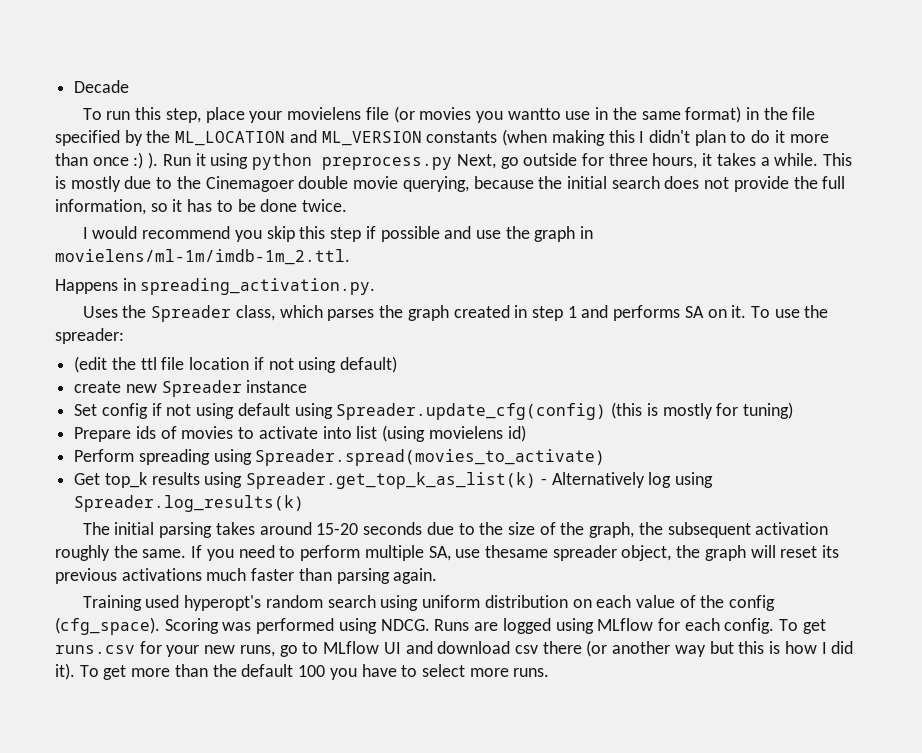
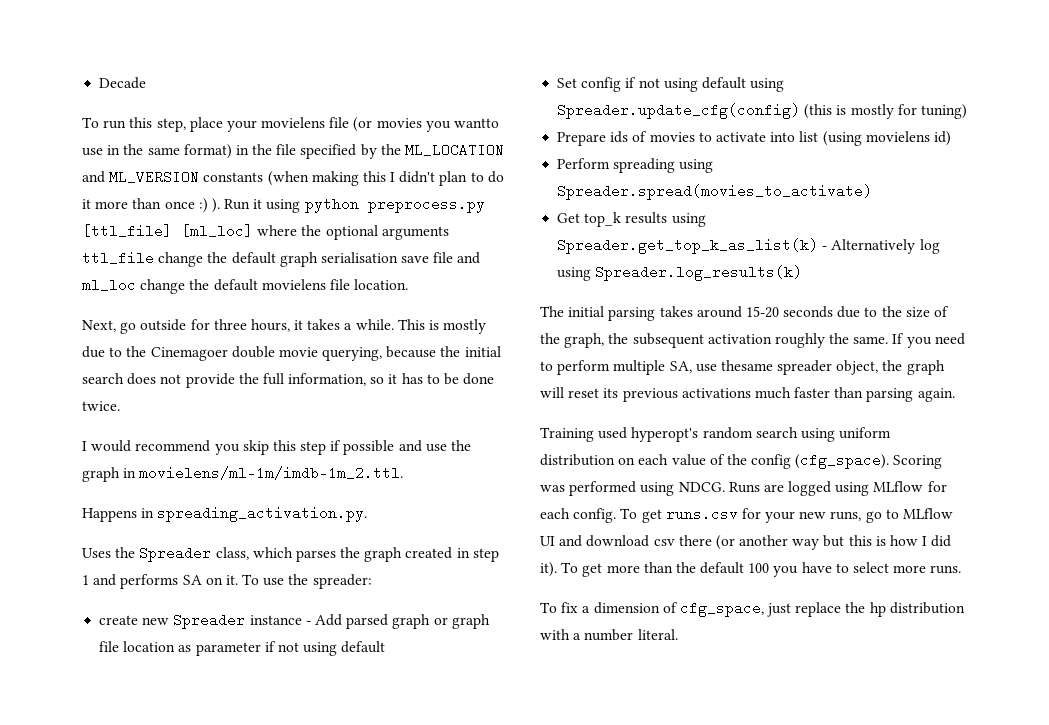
- Run it using python preprocess.py Next, go outside for three hours, it takes a while.
+ Run it using python preprocess.py [ttl_file] [ml_loc] where the optional arguments ttl_file change the default graph serialisation save file and ml_loc change the default movielens file location.
+ Next, go outside for three hours, it takes a while.
- (edit the ttl file location if not using default)
- create new Spreader instance
+ create new Spreader instance - Add parsed graph or graph file location as parameter if not using default
+ To fix a dimension of cfg_space, just replace the hp distribution with a number literal.

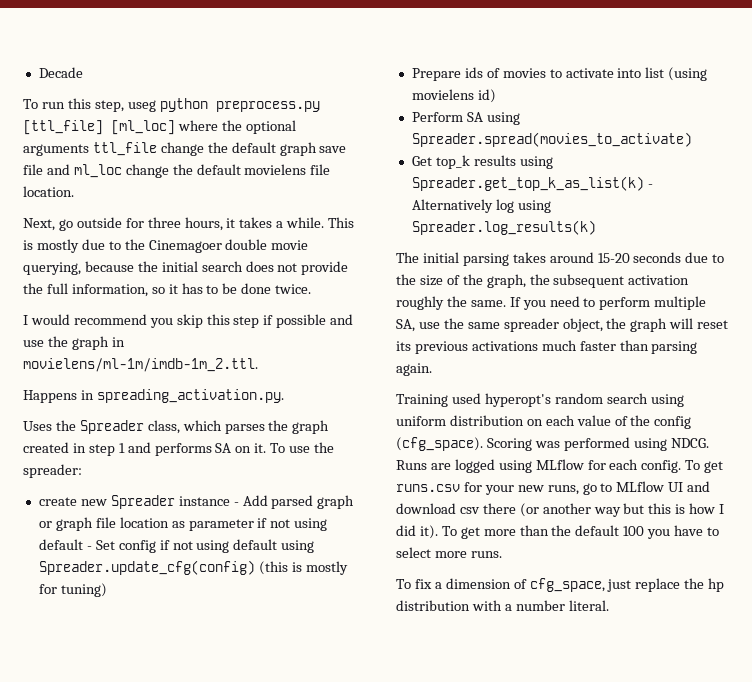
- To run this step, place your movielens file (or movies you wantto use in the same format) in the file specified by the ML_LOCATION and ML_VERSION constants (when making this I didn't plan to do it more than once :) ). Run it using python preprocess.py [ttl_file] [ml_loc] where the optional arguments ttl_file change the default graph serialisation save file and ml_loc change the default movielens file location.
+ To run this step, useg python preprocess.py [ttl_file] [ml_loc] where the optional arguments ttl_file change the default graph save file and ml_loc change the default movielens file location.
- create new Spreader instance - Add parsed graph or graph file location as parameter if not using default
- Set config if not using default using Spreader.update_cfg(config) (this is mostly for tuning)
+ create new Spreader instance - Add parsed graph or graph file location as parameter if not using default - Set config if not using default using Spreader.update_cfg(config) (this is mostly for tuning)
- Perform spreading using Spreader.spread(movies_to_activate)
+ Perform SA using Spreader.spread(movies_to_activate)
- If you need to perform multiple SA, use thesame spreader object, the graph will reset its previous activations much faster than parsing again.
+ If you need to perform multiple SA, use the same spreader object, the graph will reset its previous activations much faster than parsing again.

